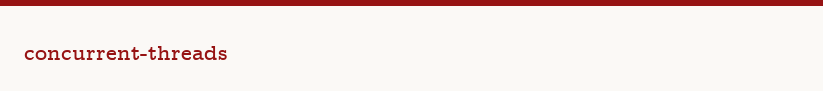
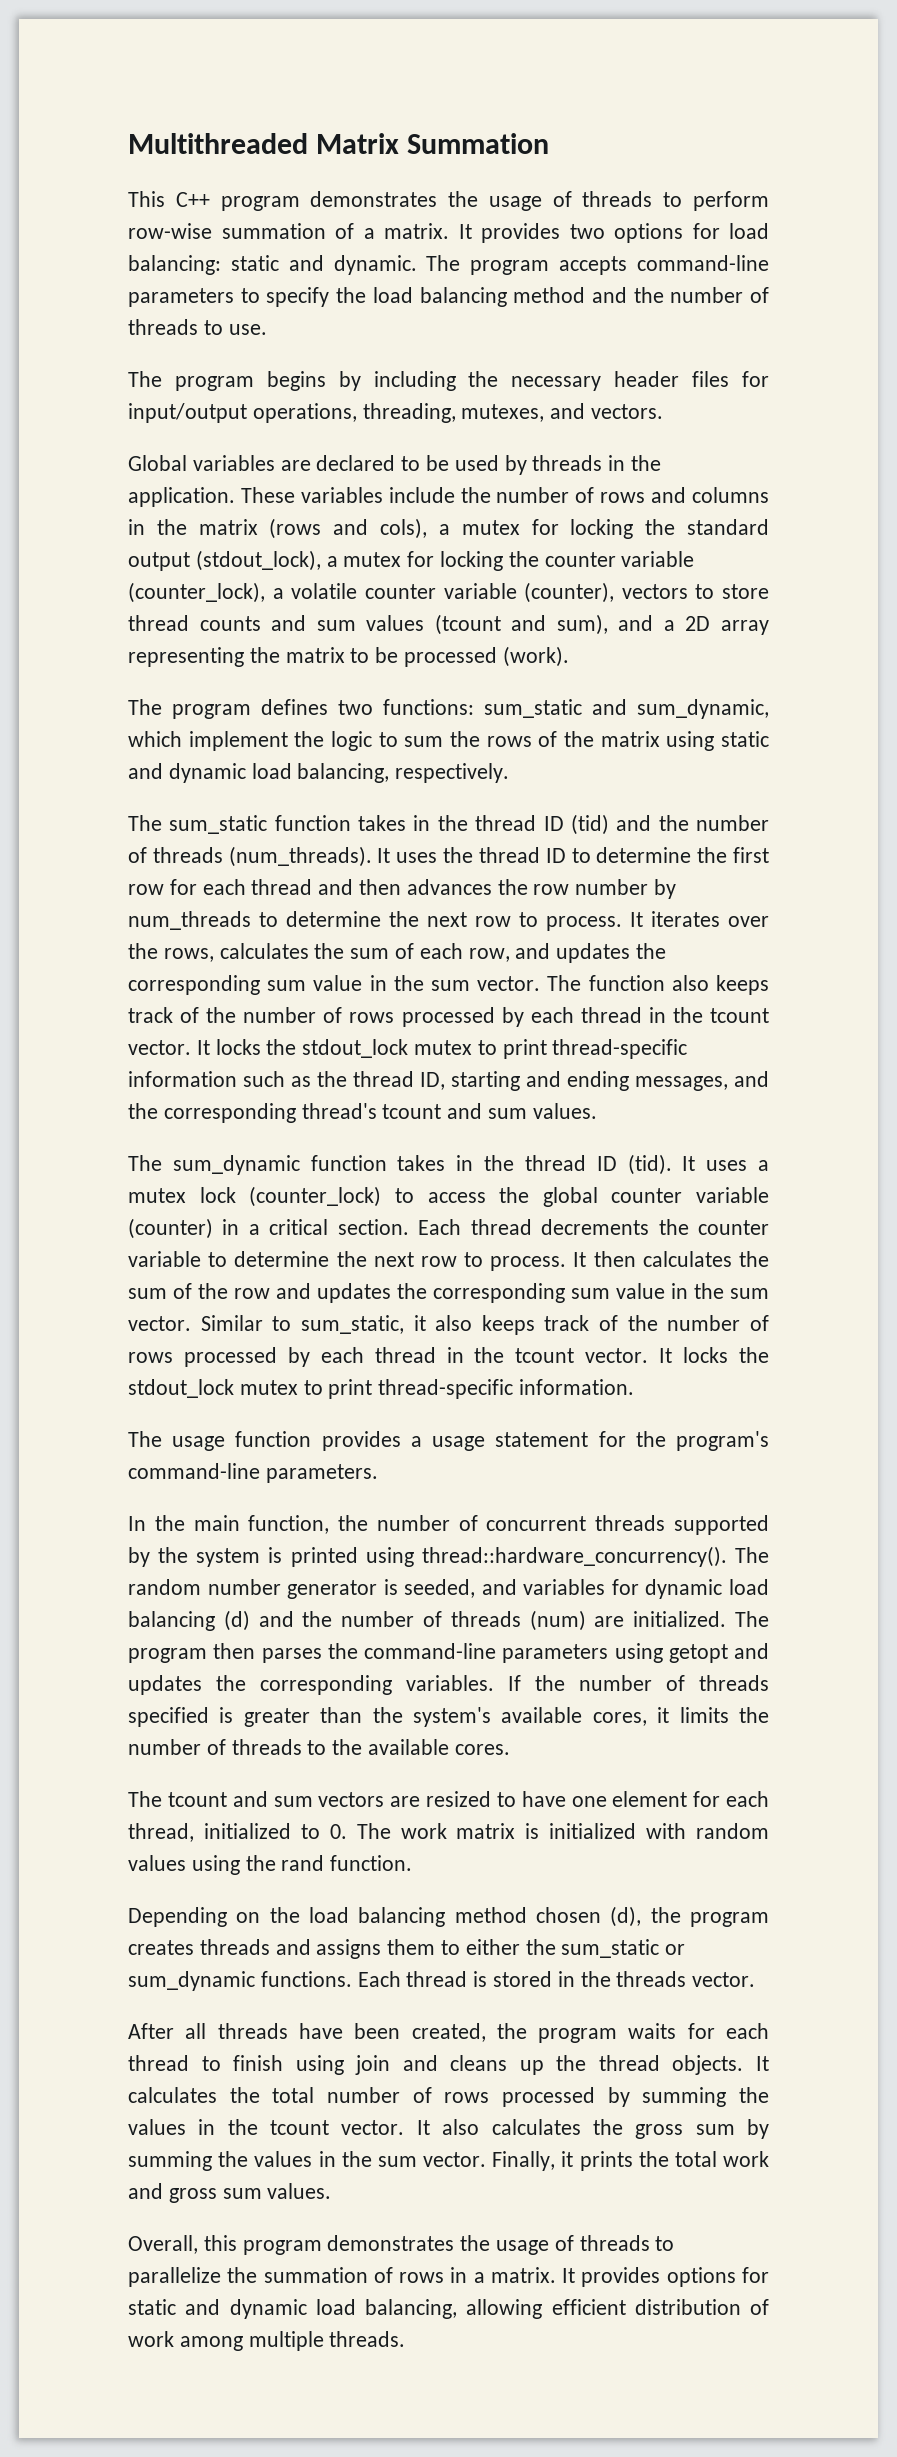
- concurrent-threads
+ Multithreaded Matrix Summation
+ This C++ program demonstrates the usage of threads to perform row-wise summation of a matrix. It provides two options for load balancing: static and dynamic. The program accepts command-line parameters to specify the load balancing method and the number of threads to use.
+ The program begins by including the necessary header files for input/output operations, threading, mutexes, and vectors.
+ Global variables are declared to be used by threads in the application. These variables include the number of rows and columns in the matrix (rows and cols), a mutex for locking the standard output (stdout_lock), a mutex for locking the counter variable (counter_lock), a volatile counter variable (counter), vectors to store thread counts and sum values (tcount and sum), and a 2D array representing the matrix to be processed (work).
+ The program defines two functions: sum_static and sum_dynamic, which implement the logic to sum the rows of the matrix using static and dynamic load balancing, respectively.
+ The sum_static function takes in the thread ID (tid) and the number of threads (num_threads). It uses the thread ID to determine the first row for each thread and then advances the row number by num_threads to determine the next row to process. It iterates over the rows, calculates the sum of each row, and updates the corresponding sum value in the sum vector. The function also keeps track of the number of rows processed by each thread in the tcount vector. It locks the stdout_lock mutex to print thread-specific information such as the thread ID, starting and ending messages, and the corresponding thread's tcount and sum values.
+ The sum_dynamic function takes in the thread ID (tid). It uses a mutex lock (counter_lock) to access the global counter variable (counter) in a critical section. Each thread decrements the counter variable to determine the next row to process. It then calculates the sum of the row and updates the corresponding sum value in the sum vector. Similar to sum_static, it also keeps track of the number of rows processed by each thread in the tcount vector. It locks the stdout_lock mutex to print thread-specific information.
+ The usage function provides a usage statement for the program's command-line parameters.
+ In the main function, the number of concurrent threads supported by the system is printed using thread::hardware_concurrency(). The random number generator is seeded, and variables for dynamic load balancing (d) and the number of threads (num) are initialized. The program then parses the command-line parameters using getopt and updates the corresponding variables. If the number of threads specified is greater than the system's available cores, it limits the number of threads to the available cores.
+ The tcount and sum vectors are resized to have one element for each thread, initialized to 0. The work matrix is initialized with random values using the rand function.
+ Depending on the load balancing method chosen (d), the program creates threads and assigns them to either the sum_static or sum_dynamic functions. Each thread is stored in the threads vector.
+ After all threads have been created, the program waits for each thread to finish using join and cleans up the thread objects. It calculates the total number of rows processed by summing the values in the tcount vector. It also calculates the gross sum by summing the values in the sum vector. Finally, it prints the total work and gross sum values.
+ Overall, this program demonstrates the usage of threads to parallelize the summation of rows in a matrix. It provides options for static and dynamic load balancing, allowing efficient distribution of work among multiple threads.

